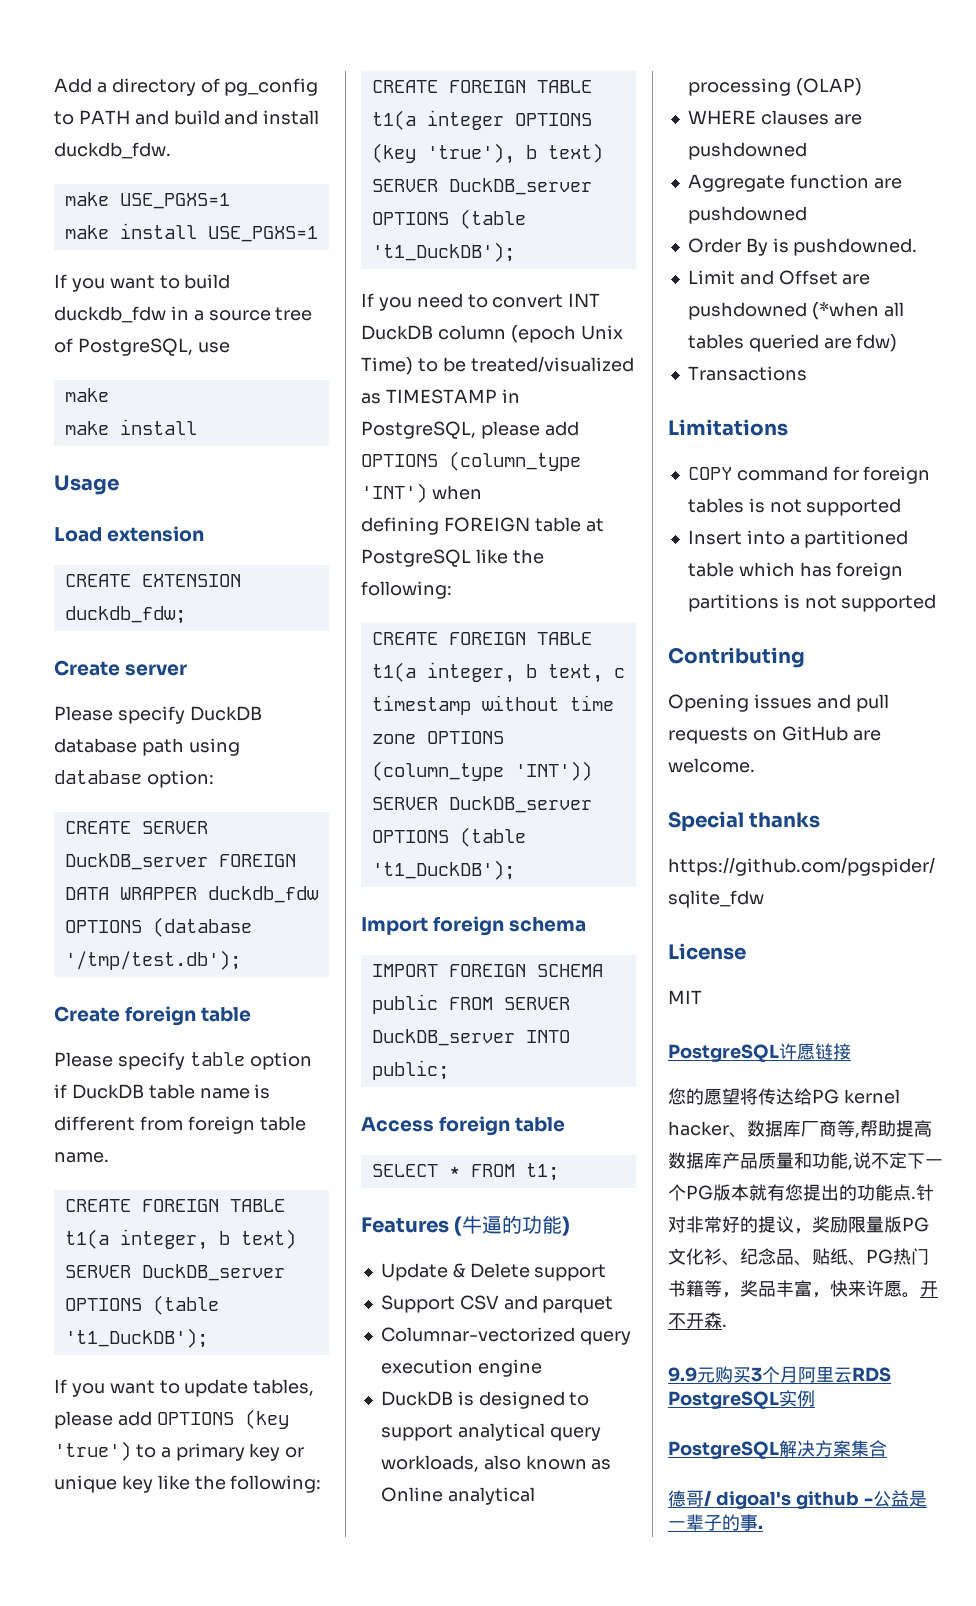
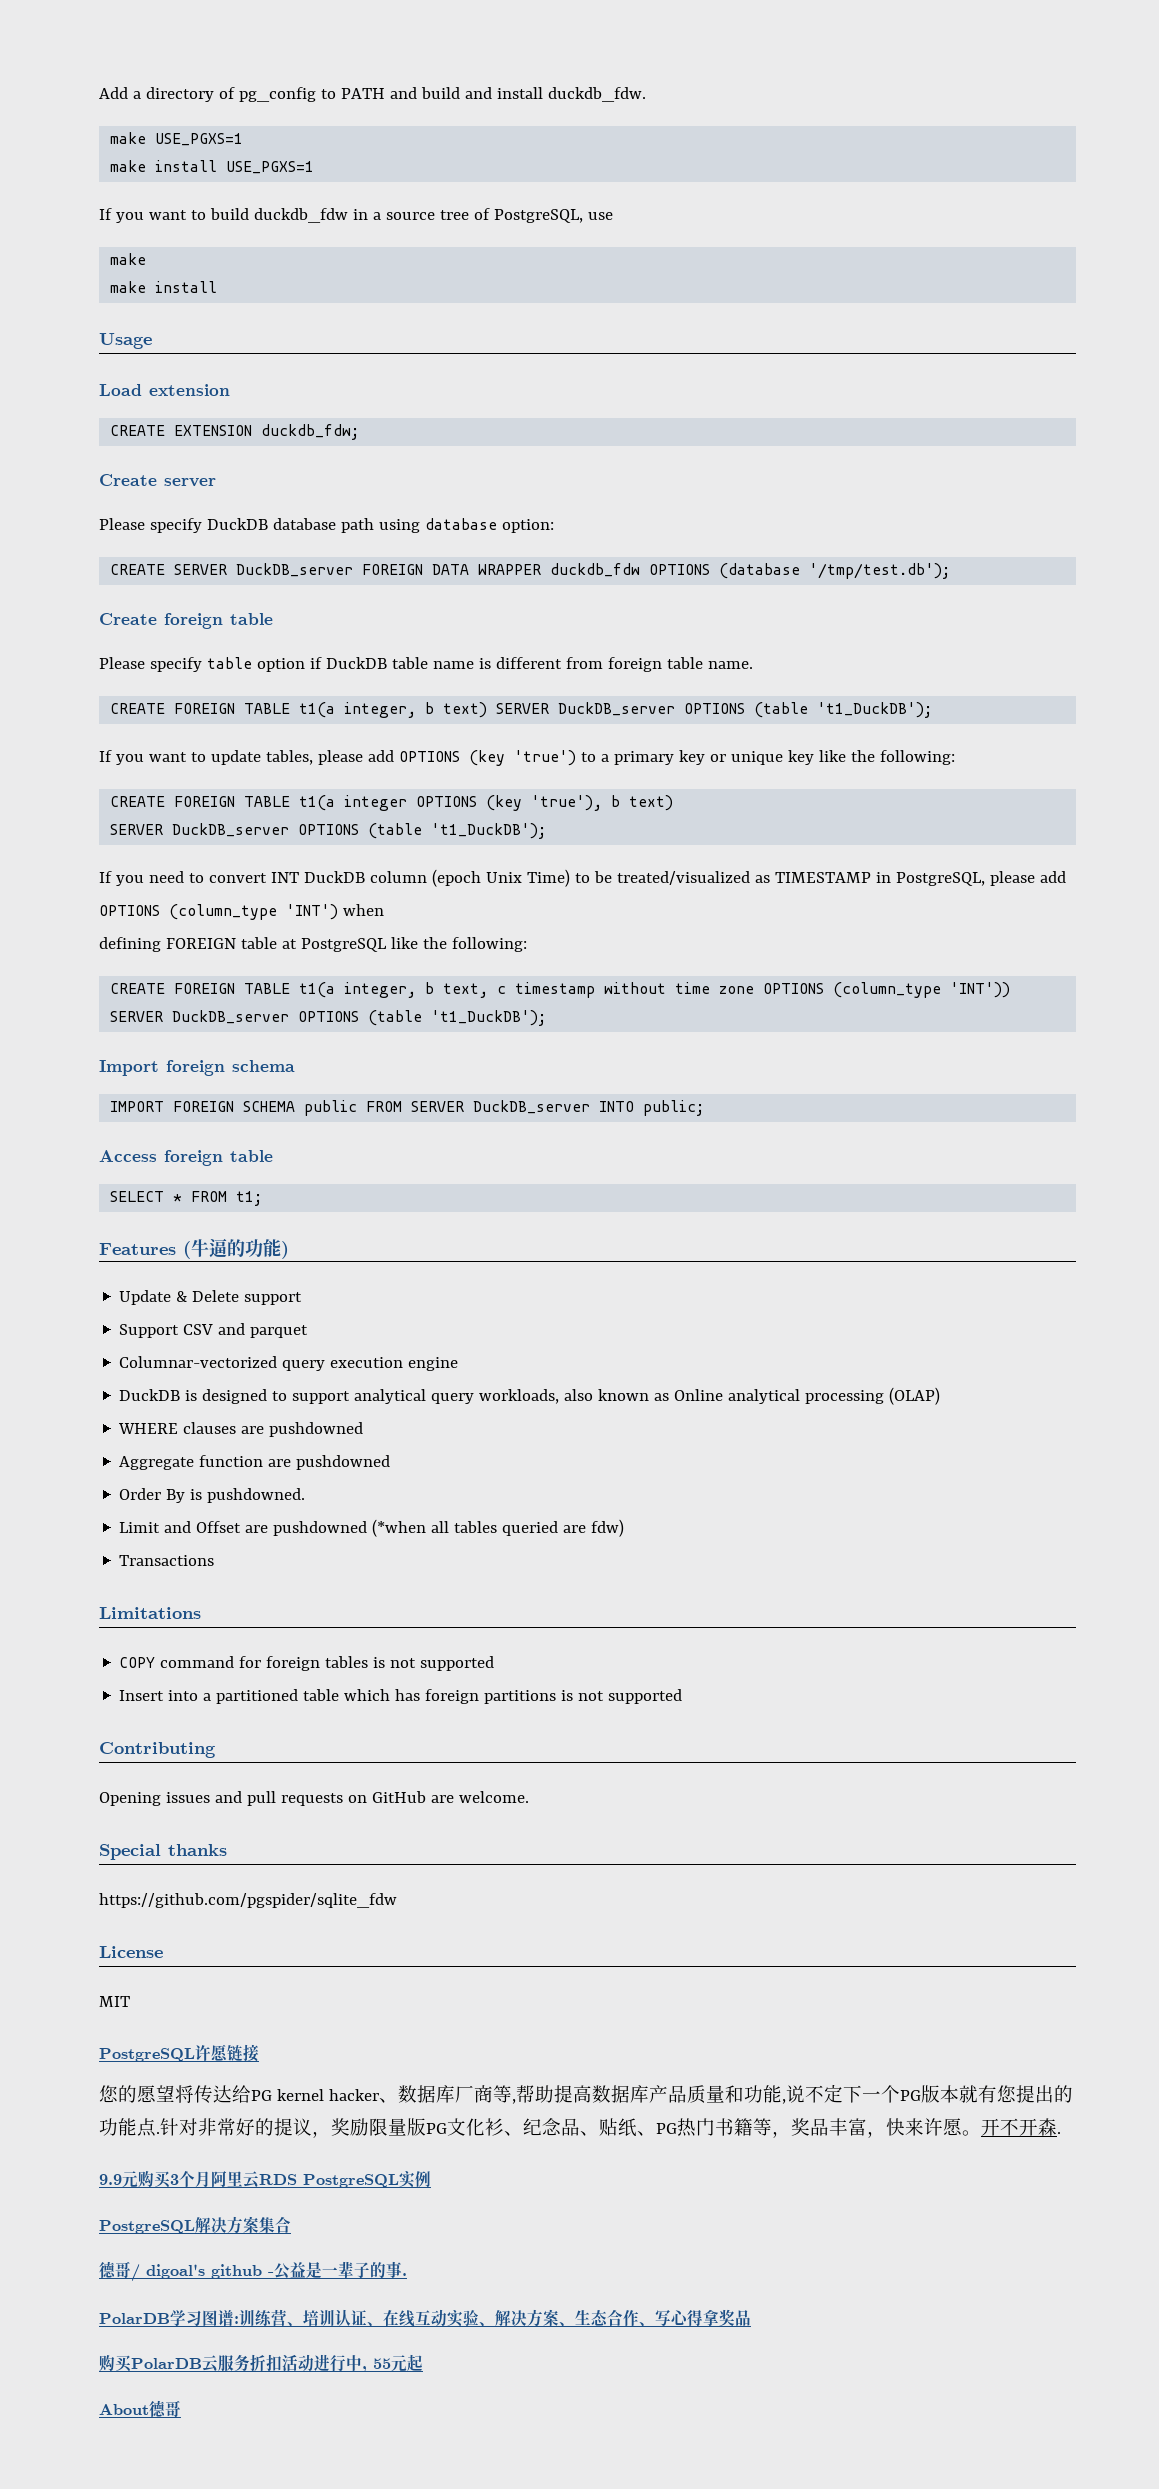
+ PolarDB学习图谱:训练营、培训认证、在线互动实验、解决方案、生态合作、写心得拿奖品
+ 购买PolarDB云服务折扣活动进行中, 55元起
+ About德哥

